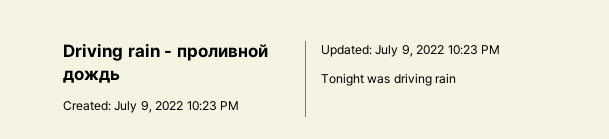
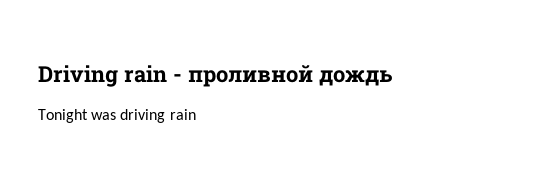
- Created: July 9, 2022 10:23 PM Updated: July 9, 2022 10:23 PM

